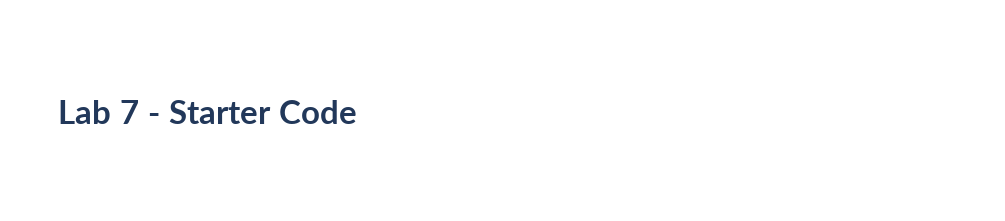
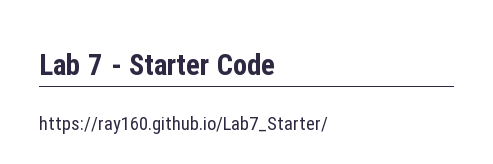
+ https://ray160.github.io/Lab7_Starter/

